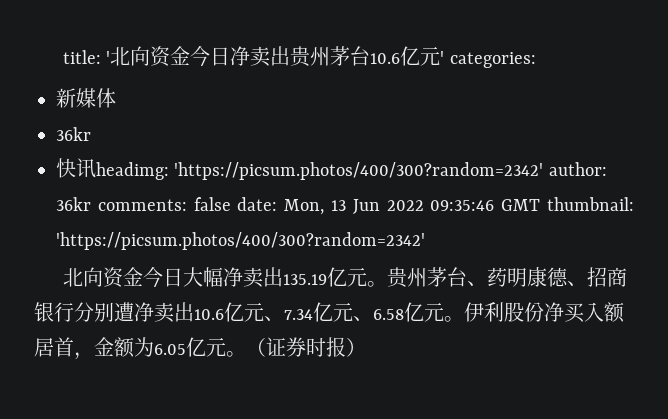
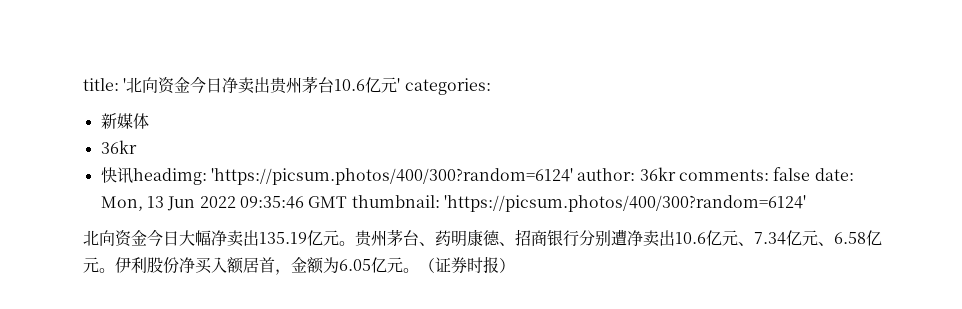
- 快讯headimg: 'https://picsum.photos/400/300?random=2342' author: 36kr comments: false date: Mon, 13 Jun 2022 09:35:46 GMT thumbnail: 'https://picsum.photos/400/300?random=2342'
+ 快讯headimg: 'https://picsum.photos/400/300?random=6124' author: 36kr comments: false date: Mon, 13 Jun 2022 09:35:46 GMT thumbnail: 'https://picsum.photos/400/300?random=6124'

